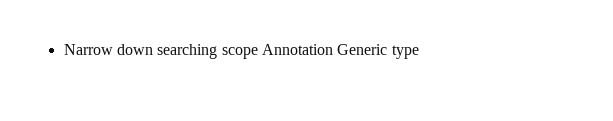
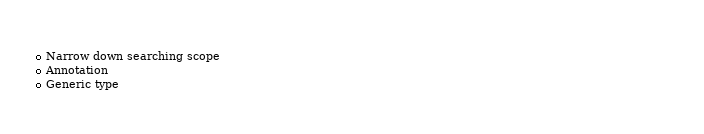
- Narrow down searching scope Annotation Generic type
+ Narrow down searching scope
+ Annotation
+ Generic type

